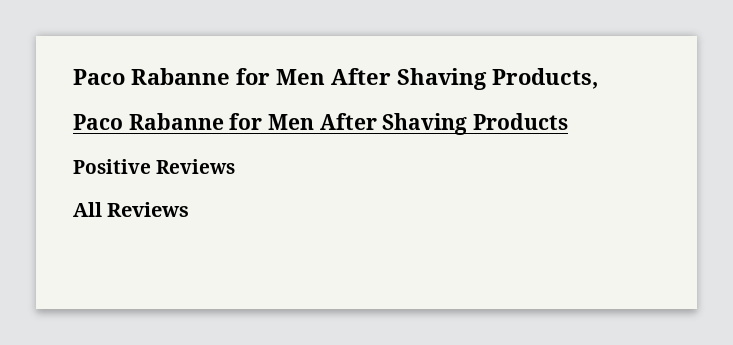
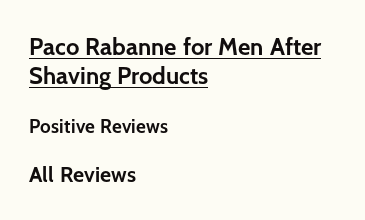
- Paco Rabanne for Men After Shaving Products,

